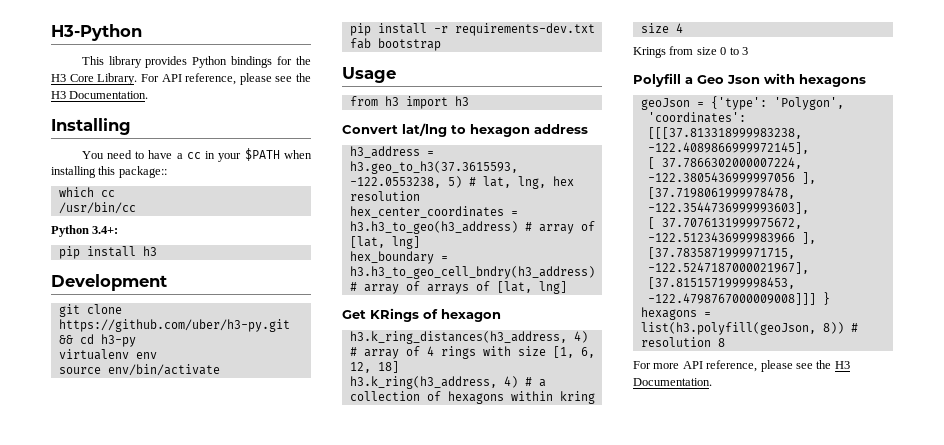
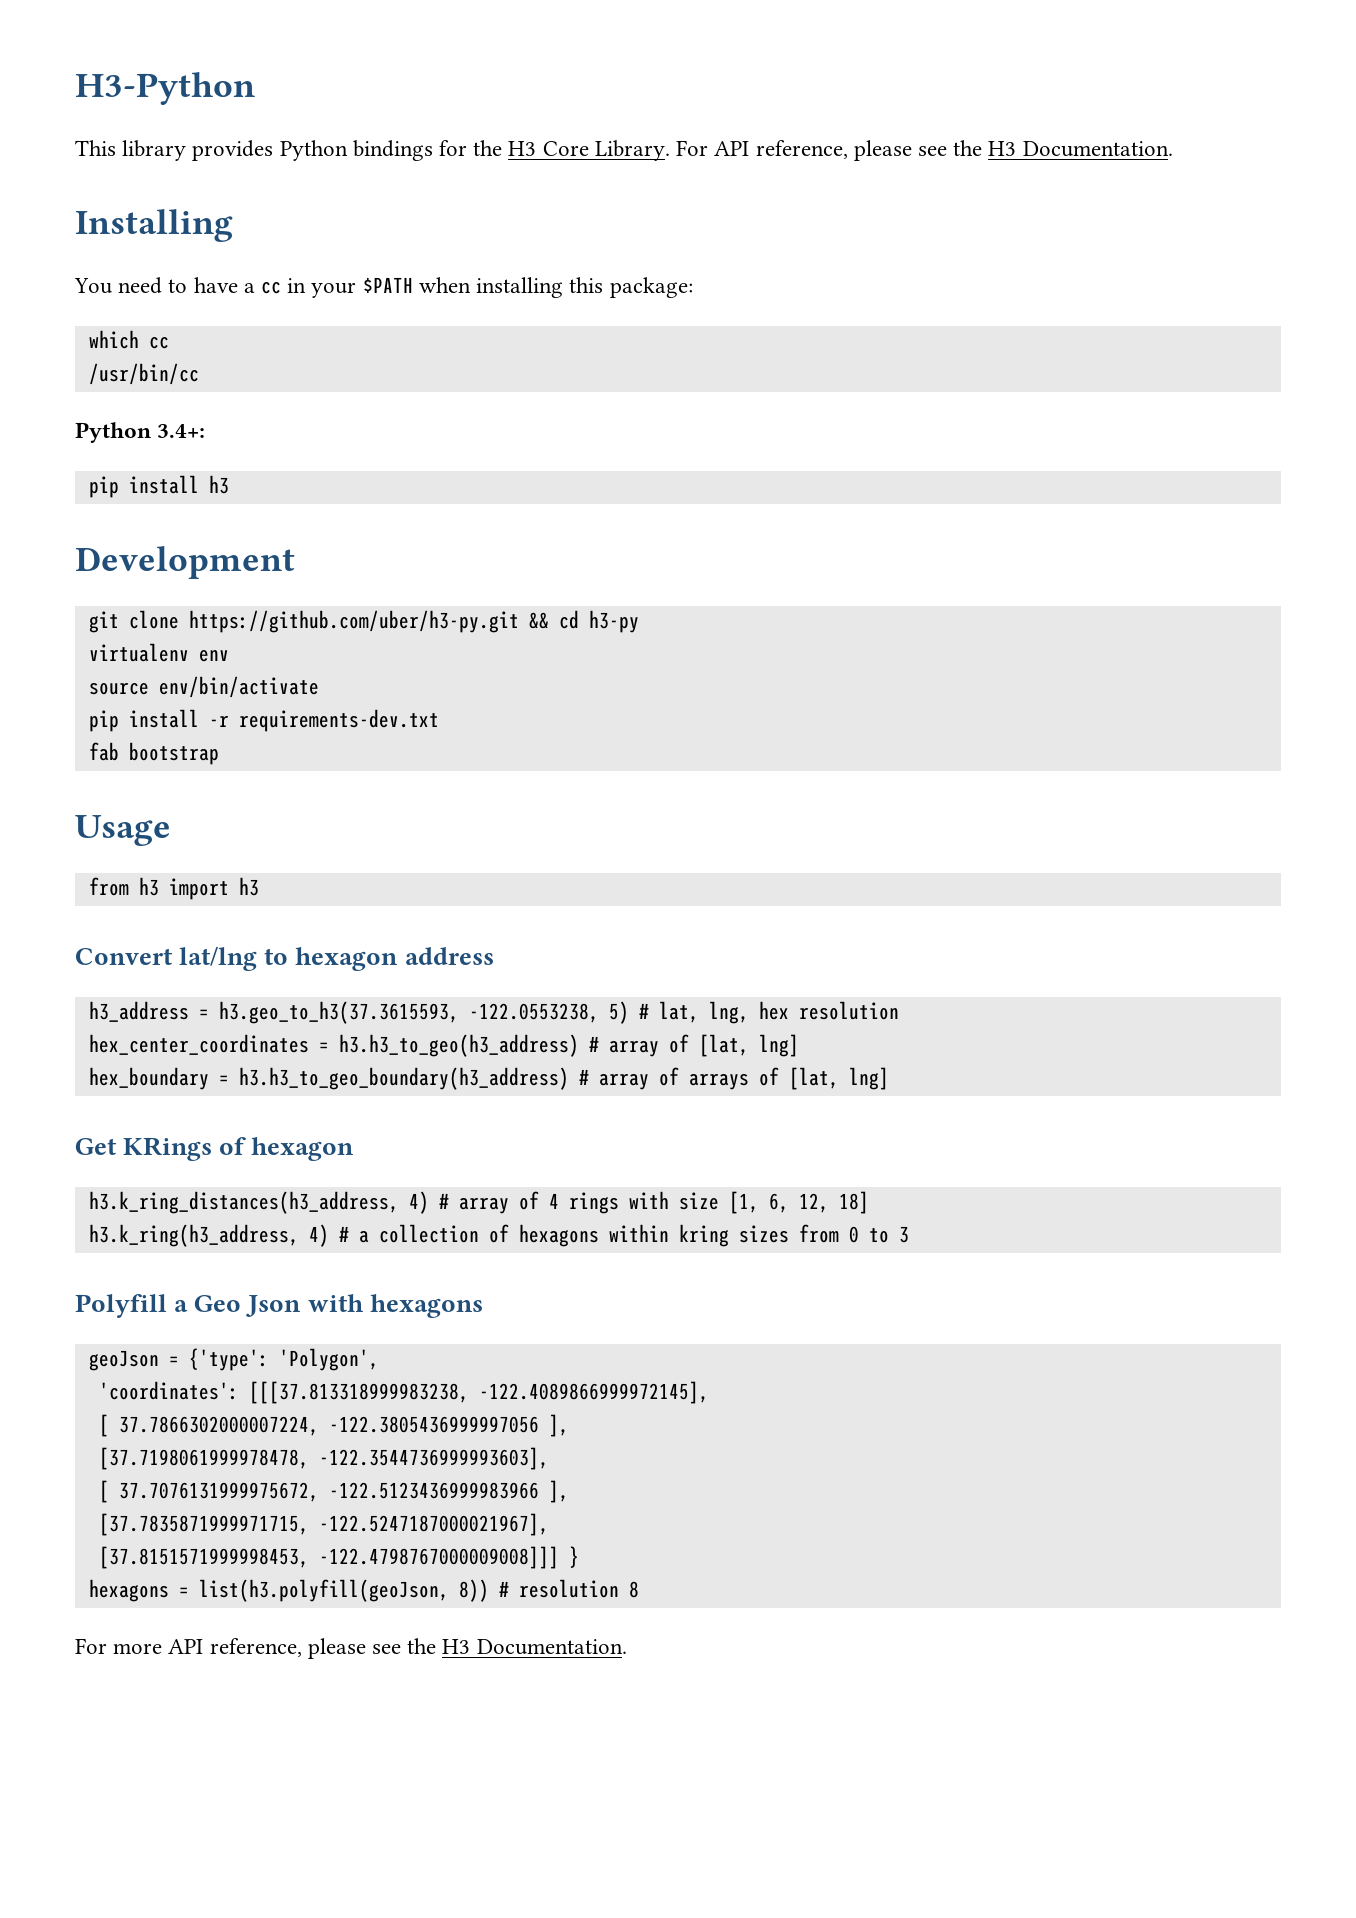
- You need to have a cc in your $PATH when installing this package::
+ You need to have a cc in your $PATH when installing this package:
- hex_boundary = h3.h3_to_geo_cell_bndry(h3_address) # array of arrays of [lat, lng]
+ hex_boundary = h3.h3_to_geo_boundary(h3_address) # array of arrays of [lat, lng]
- h3.k_ring(h3_address, 4) # a collection of hexagons within kring size 4
- Krings from size 0 to 3
+ h3.k_ring(h3_address, 4) # a collection of hexagons within kring sizes from 0 to 3

